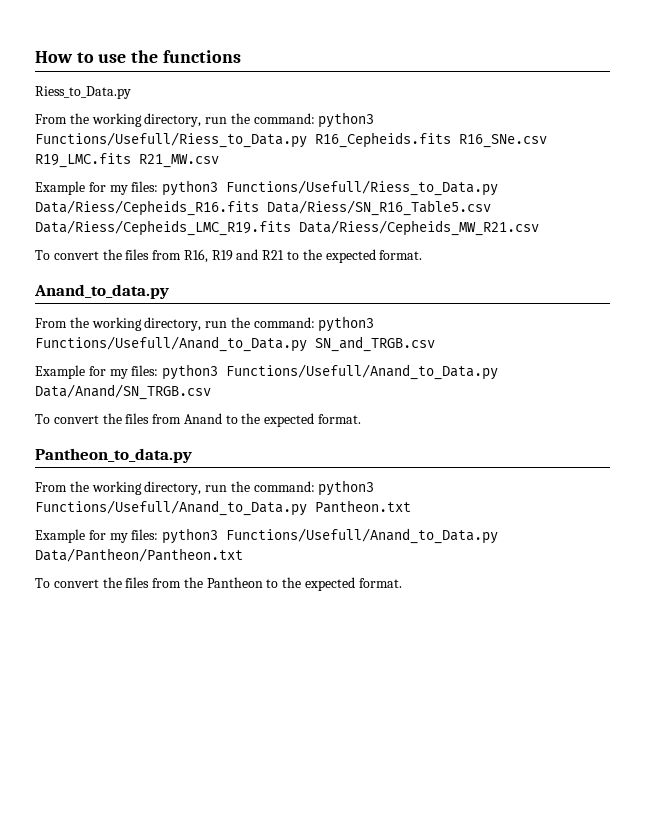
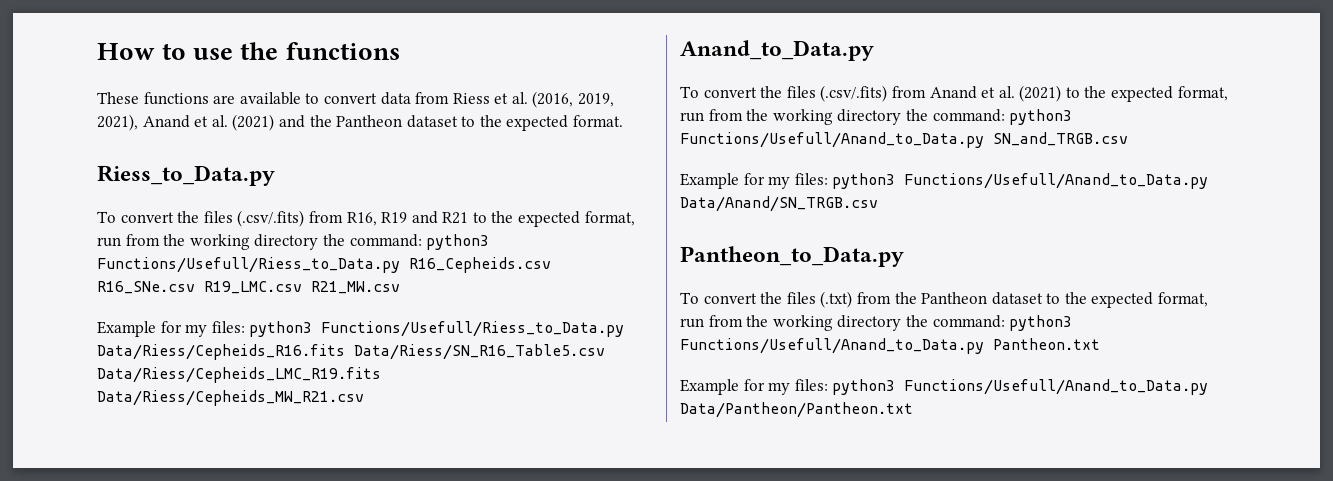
+ These functions are available to convert data from Riess et al. (2016, 2019, 2021), Anand et al. (2021) and the Pantheon dataset to the expected format.
  Riess_to_Data.py
- From the working directory, run the command: python3 Functions/Usefull/Riess_to_Data.py R16_Cepheids.fits R16_SNe.csv R19_LMC.fits R21_MW.csv
+ To convert the files (.csv/.fits) from R16, R19 and R21 to the expected format, run from the working directory the command: python3 Functions/Usefull/Riess_to_Data.py R16_Cepheids.csv R16_SNe.csv R19_LMC.csv R21_MW.csv
- To convert the files from R16, R19 and R21 to the expected format.
- Anand_to_data.py
- From the working directory, run the command: python3 Functions/Usefull/Anand_to_Data.py SN_and_TRGB.csv
+ Anand_to_Data.py
+ To convert the files (.csv/.fits) from Anand et al. (2021) to the expected format, run from the working directory the command: python3 Functions/Usefull/Anand_to_Data.py SN_and_TRGB.csv
- To convert the files from Anand to the expected format.
- Pantheon_to_data.py
- From the working directory, run the command: python3 Functions/Usefull/Anand_to_Data.py Pantheon.txt
+ Pantheon_to_Data.py
+ To convert the files (.txt) from the Pantheon dataset to the expected format, run from the working directory the command: python3 Functions/Usefull/Anand_to_Data.py Pantheon.txt
- To convert the files from the Pantheon to the expected format.

